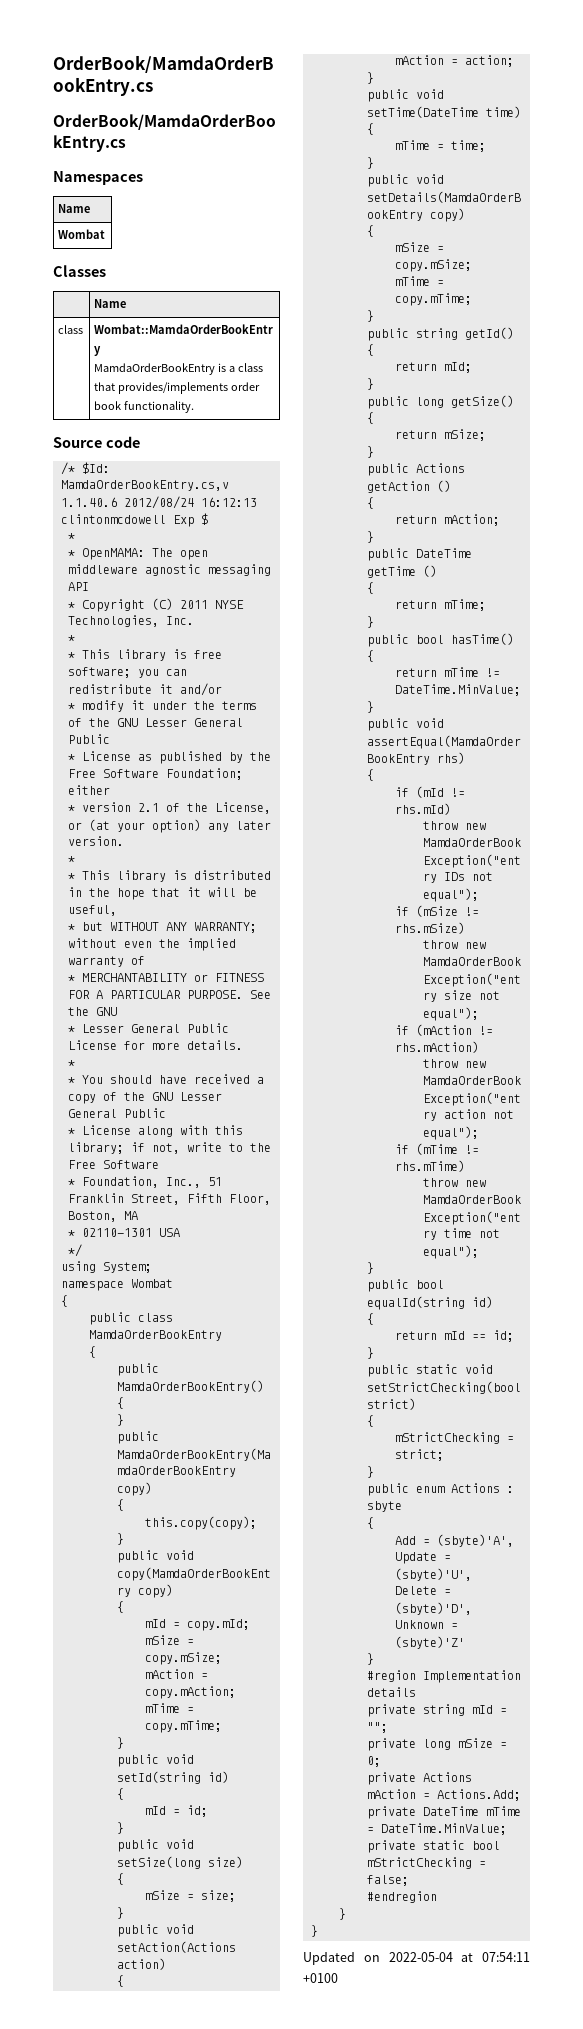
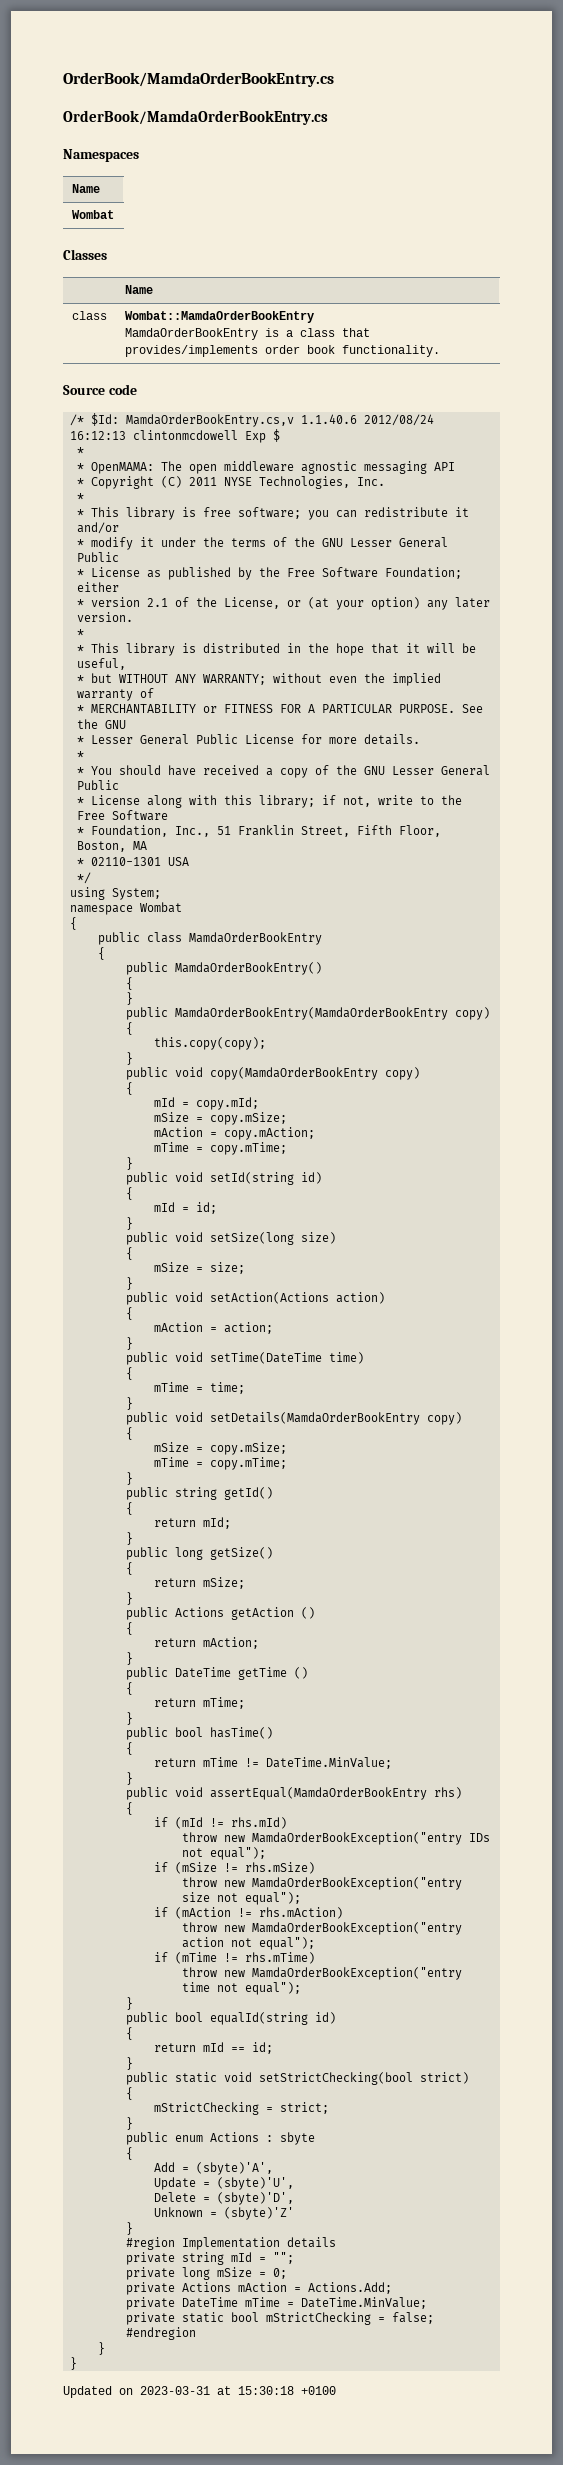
- Updated on 2022-05-04 at 07:54:11 +0100
+ Updated on 2023-03-31 at 15:30:18 +0100

